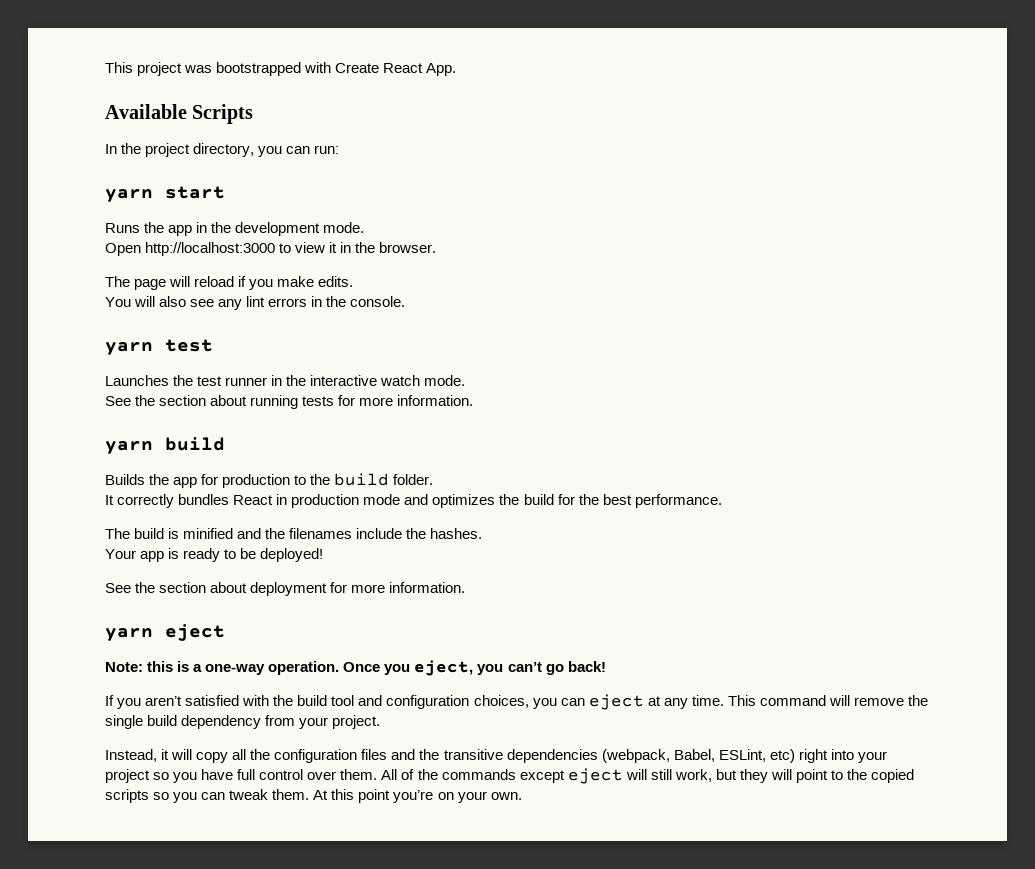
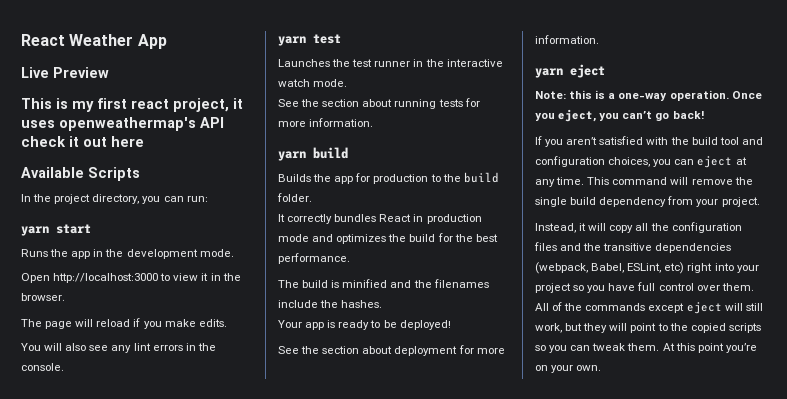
- This project was bootstrapped with Create React App.
+ React Weather App
+ Live Preview
+ This is my first react project, it uses openweathermap's API check it out here

